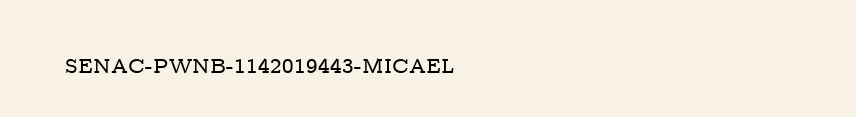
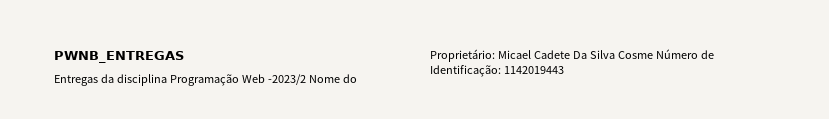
- SENAC-PWNB-1142019443-MICAEL
+ PWNB_ENTREGAS
+ Entregas da disciplina Programação Web -2023/2 Nome do Proprietário: Micael Cadete Da Silva Cosme Número de Identificação: 1142019443

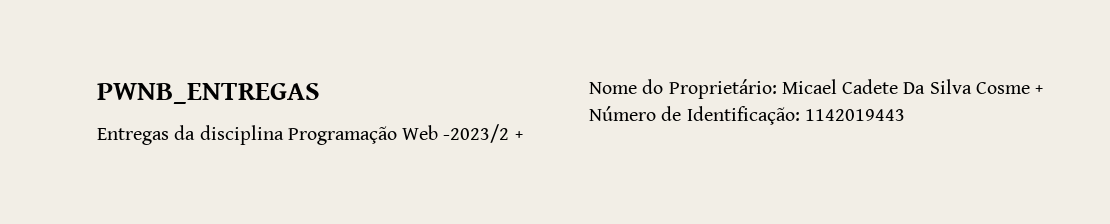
- Entregas da disciplina Programação Web -2023/2 Nome do Proprietário: Micael Cadete Da Silva Cosme Número de Identificação: 1142019443
+ Entregas da disciplina Programação Web -2023/2 + Nome do Proprietário: Micael Cadete Da Silva Cosme + Número de Identificação: 1142019443

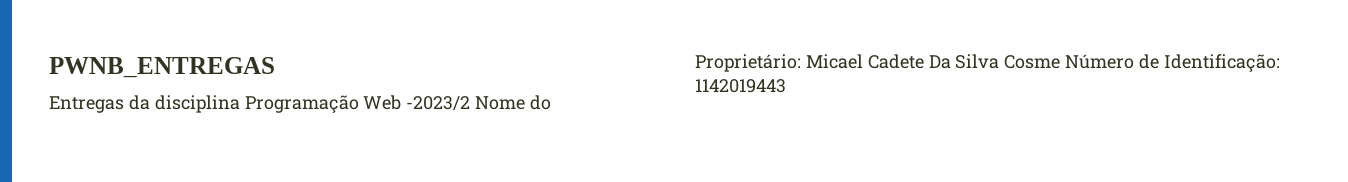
- Entregas da disciplina Programação Web -2023/2 + Nome do Proprietário: Micael Cadete Da Silva Cosme + Número de Identificação: 1142019443
+ Entregas da disciplina Programação Web -2023/2 Nome do Proprietário: Micael Cadete Da Silva Cosme Número de Identificação: 1142019443

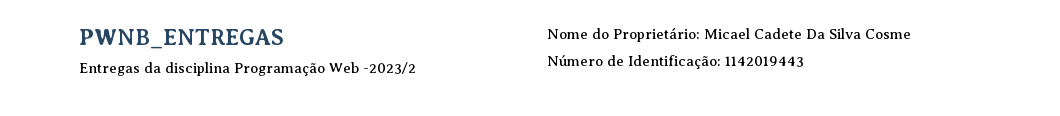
- Entregas da disciplina Programação Web -2023/2 Nome do Proprietário: Micael Cadete Da Silva Cosme Número de Identificação: 1142019443
+ Entregas da disciplina Programação Web -2023/2
+ Nome do Proprietário: Micael Cadete Da Silva Cosme
+ Número de Identificação: 1142019443

